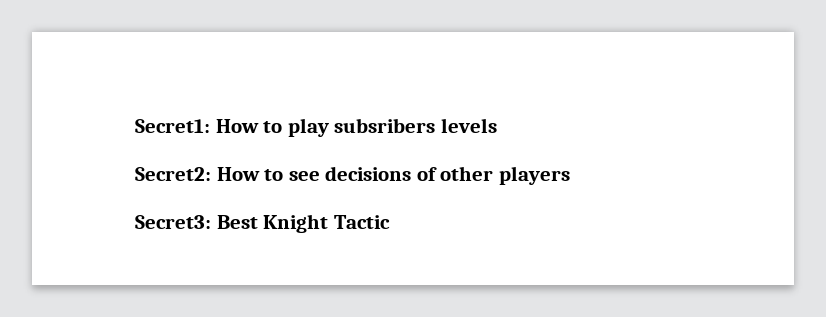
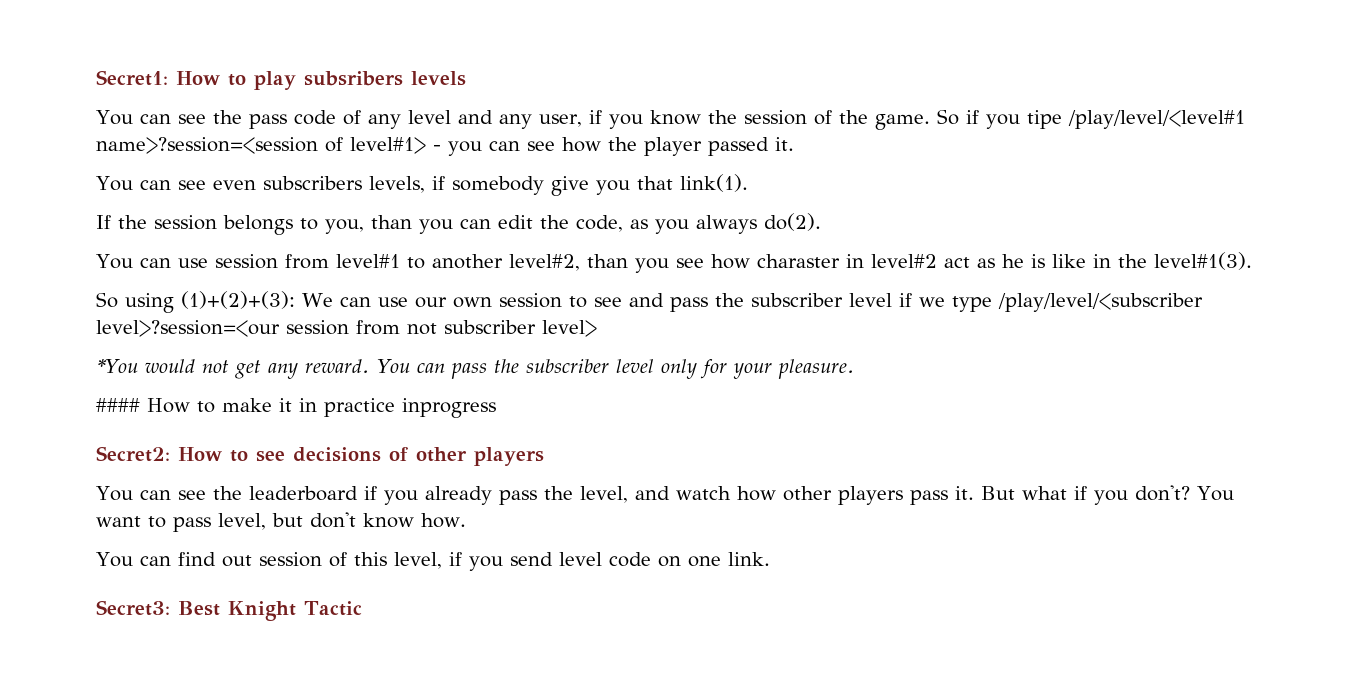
+ You can see the pass code of any level and any user, if you know the session of the game. So if you tipe /play/level/<level#1 name>?session=<session of level#1> - you can see how the player passed it.
+ You can see even subscribers levels, if somebody give you that link(1).
+ If the session belongs to you, than you can edit the code, as you always do(2).
+ You can use session from level#1 to another level#2, than you see how charaster in level#2 act as he is like in the level#1(3).
+ So using (1)+(2)+(3): We can use our own session to see and pass the subscriber level if we type /play/level/<subscriber level>?session=<our session from not subscriber level>
+ *You would not get any reward. You can pass the subscriber level only for your pleasure.
+ #### How to make it in practice inprogress
+ You can see the leaderboard if you already pass the level, and watch how other players pass it. But what if you don't? You want to pass level, but don't know how.
+ You can find out session of this level, if you send level code on one link.

